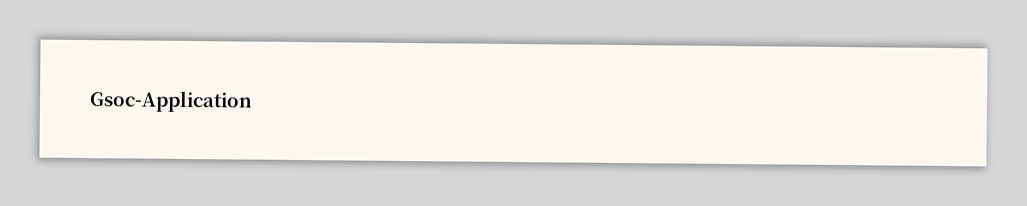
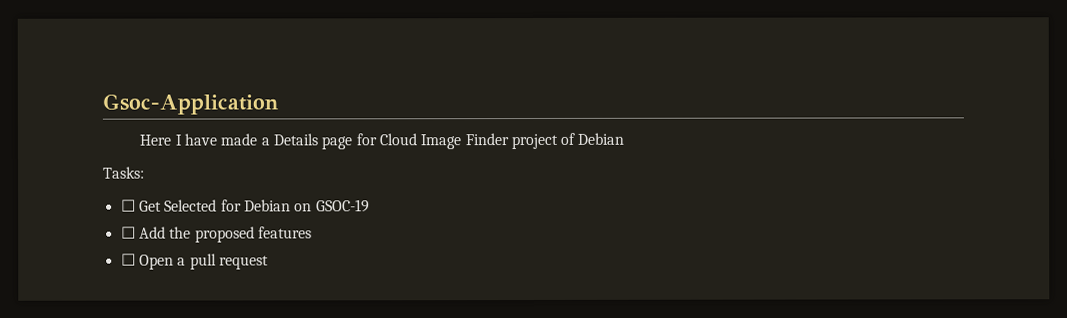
+ Here I have made a Details page for Cloud Image Finder project of Debian
+ Tasks:
+ ☐ Get Selected for Debian on GSOC-19
+ ☐ Add the proposed features
+ ☐ Open a pull request

